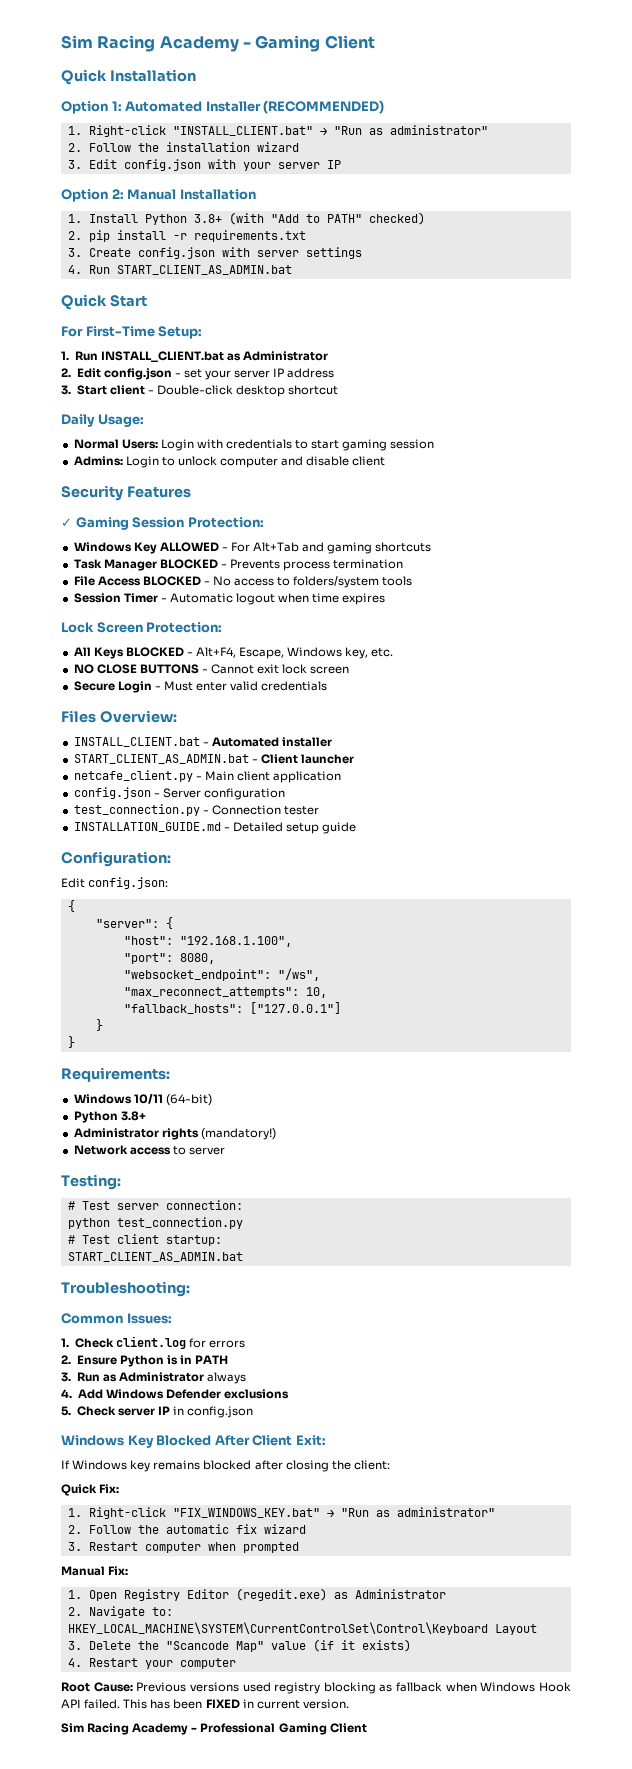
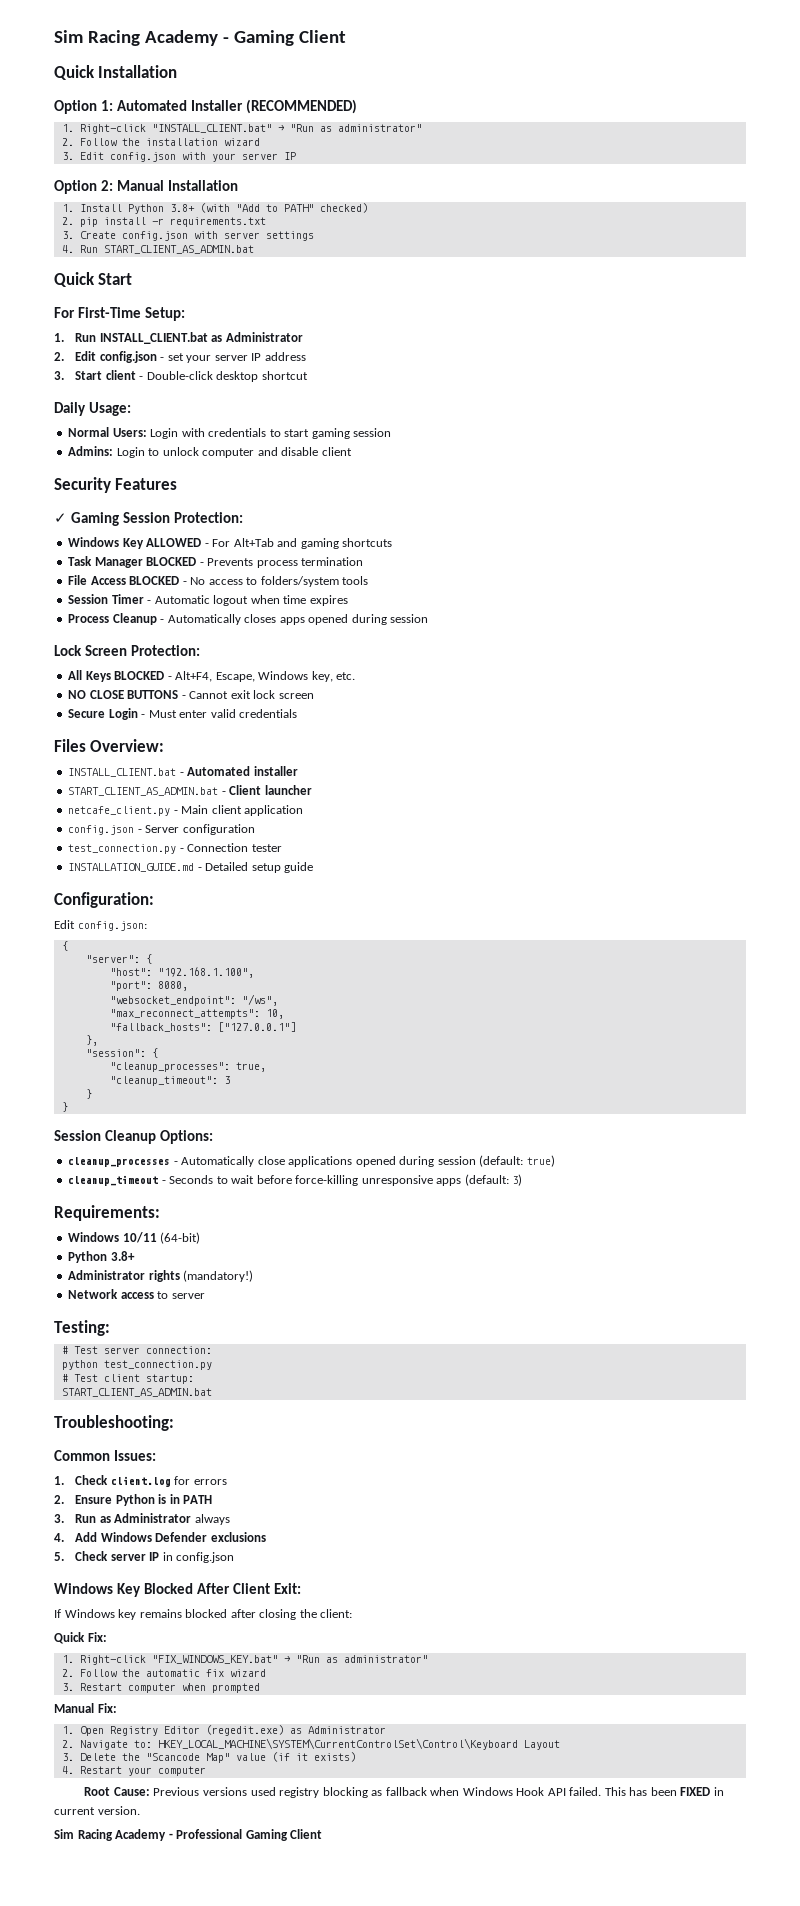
+ Process Cleanup - Automatically closes apps opened during session
  "fallback_hosts": ["127.0.0.1"]
+ },
+ "session": {
+ "cleanup_processes": true,
+ "cleanup_timeout": 3
  }
  }
+ Session Cleanup Options:
+ cleanup_processes - Automatically close applications opened during session (default: true)
+ cleanup_timeout - Seconds to wait before force-killing unresponsive apps (default: 3)

